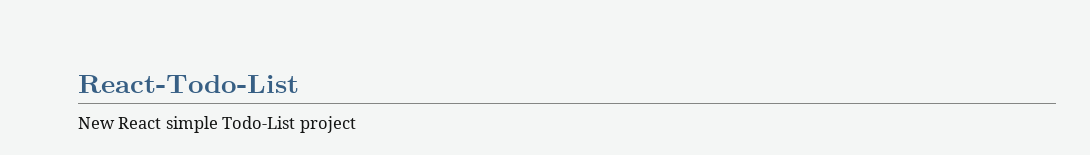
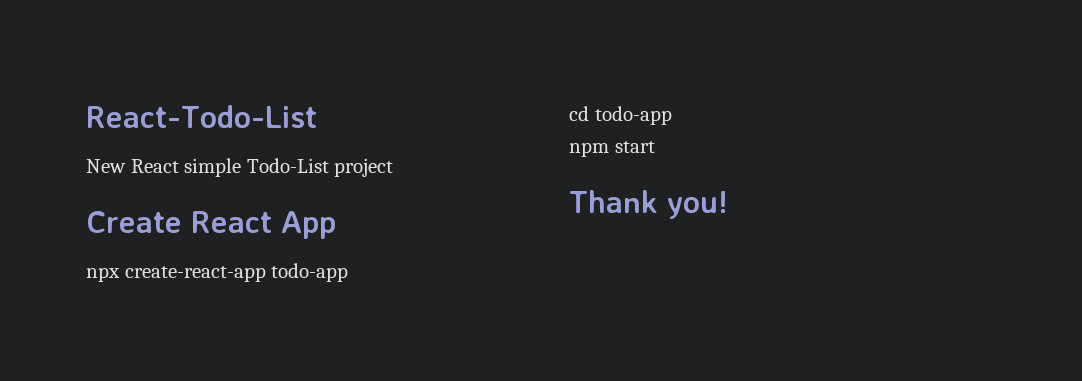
+ Create React App
+ npx create-react-app todo-app
+ cd todo-app
+ npm start
+ Thank you!

